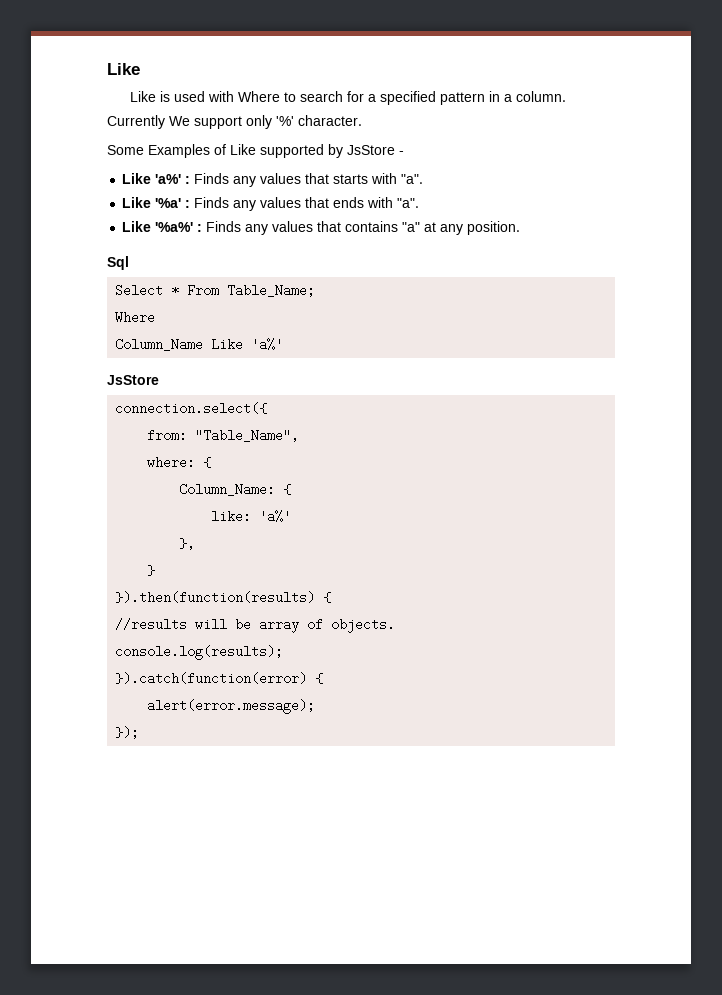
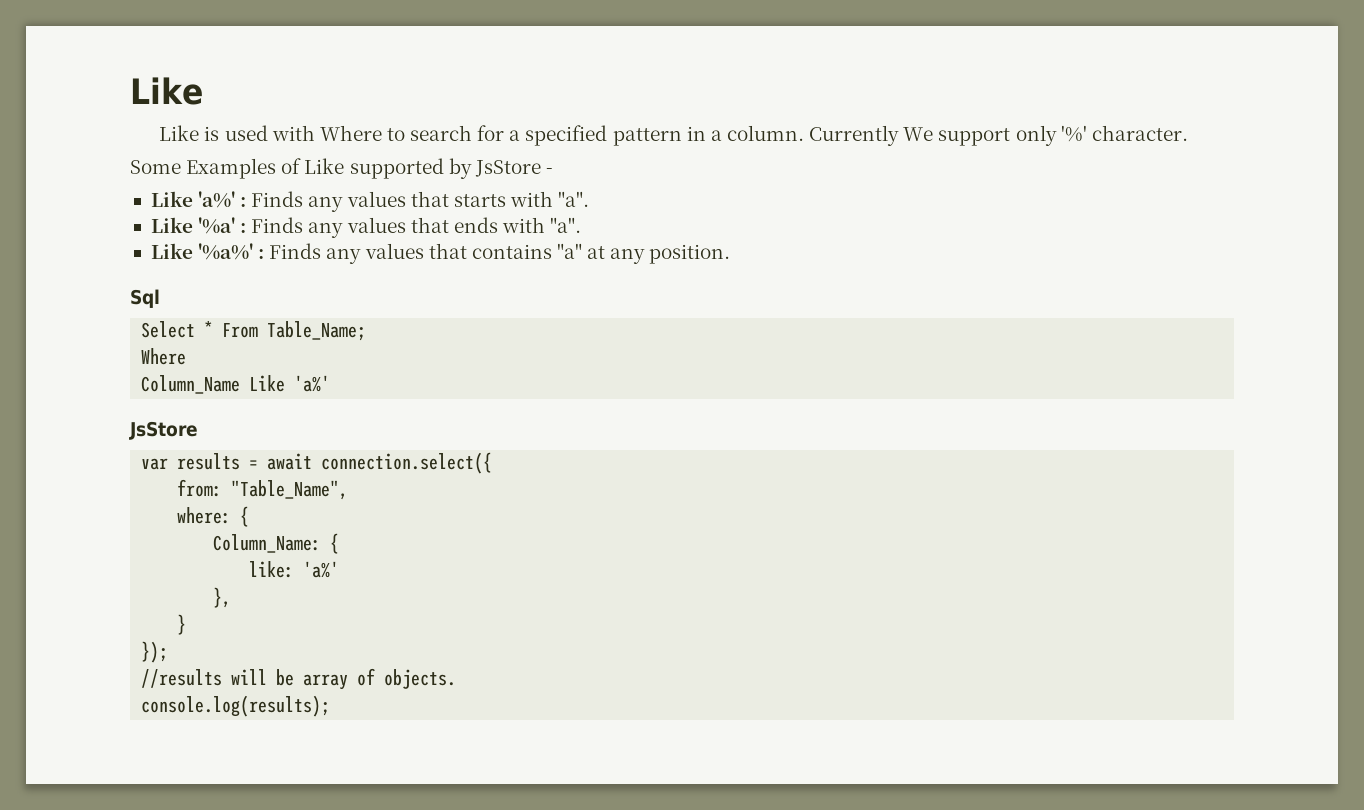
- connection.select({
+ var results = await connection.select({
- }).then(function(results) {
+ });
- }).catch(function(error) {
- alert(error.message);
- });

